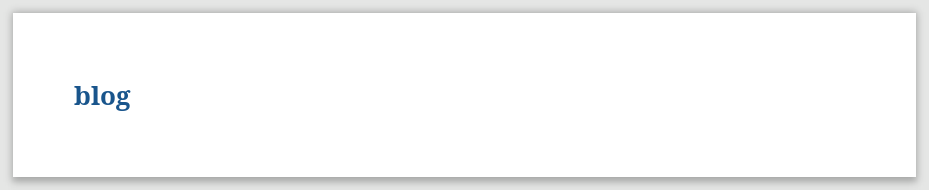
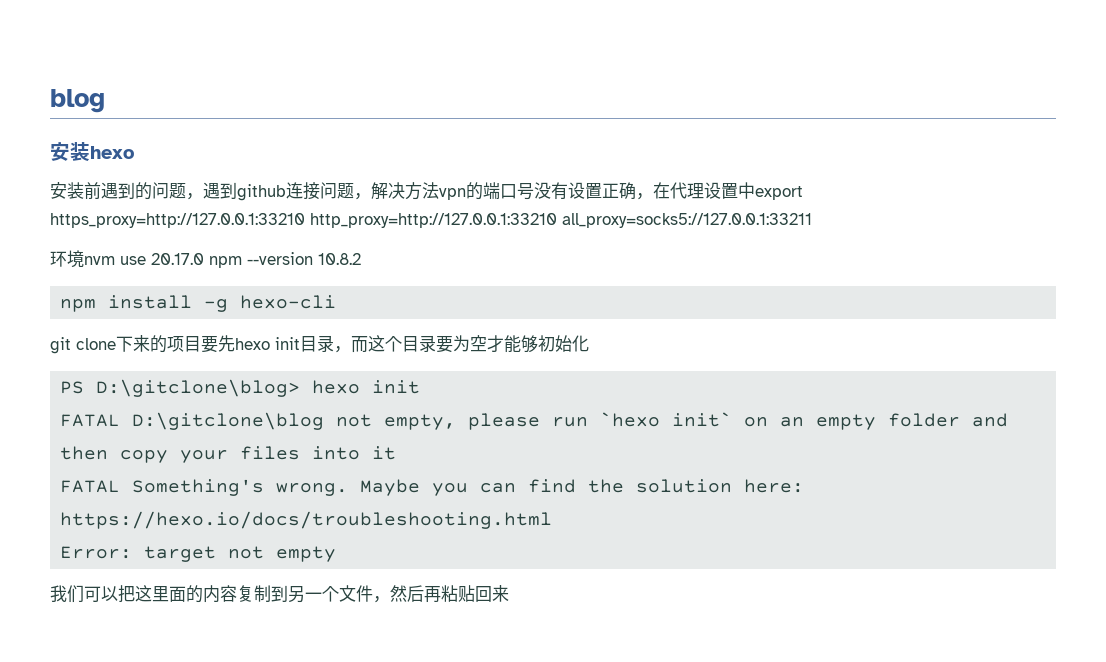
+ 安装hexo
+ 安装前遇到的问题，遇到github连接问题，解决方法vpn的端口号没有设置正确，在代理设置中export https_proxy=http://127.0.0.1:33210 http_proxy=http://127.0.0.1:33210 all_proxy=socks5://127.0.0.1:33211
+ 环境nvm use 20.17.0 npm --version 10.8.2
+ npm install -g hexo-cli
+ git clone下来的项目要先hexo init目录，而这个目录要为空才能够初始化
+ PS D:\gitclone\blog> hexo init
+ FATAL D:\gitclone\blog not empty, please run `hexo init` on an empty folder and then copy your files into it
+ FATAL Something's wrong. Maybe you can find the solution here: https://hexo.io/docs/troubleshooting.html
+ Error: target not empty
+ 我们可以把这里面的内容复制到另一个文件，然后再粘贴回来

